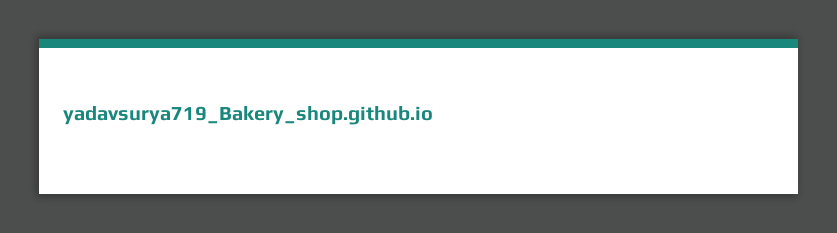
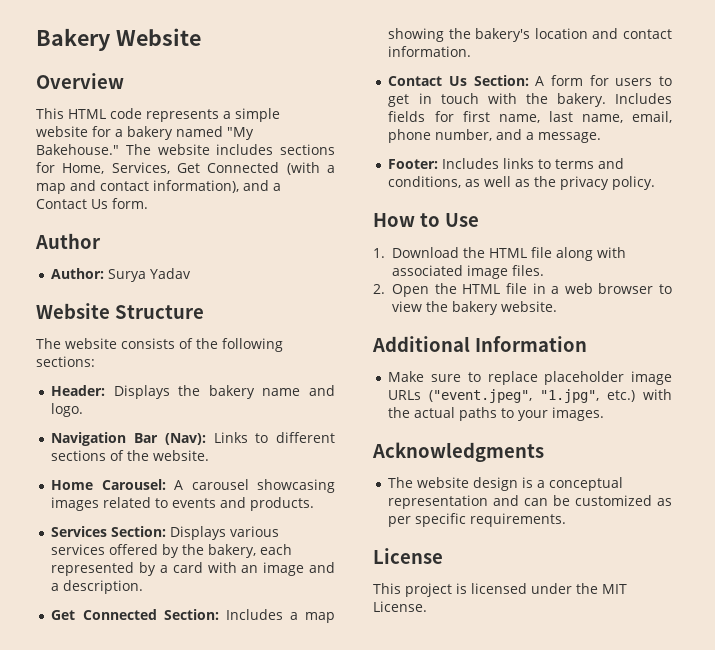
- yadavsurya719_Bakery_shop.github.io
+ Bakery Website
+ Overview
+ This HTML code represents a simple website for a bakery named "My Bakehouse." The website includes sections for Home, Services, Get Connected (with a map and contact information), and a Contact Us form.
+ Author
+ Author: Surya Yadav
+ Website Structure
+ The website consists of the following sections:
+ Header: Displays the bakery name and logo.
+ Navigation Bar (Nav): Links to different sections of the website.
+ Home Carousel: A carousel showcasing images related to events and products.
+ Services Section: Displays various services offered by the bakery, each represented by a card with an image and a description.
+ Get Connected Section: Includes a map showing the bakery's location and contact information.
+ Contact Us Section: A form for users to get in touch with the bakery. Includes fields for first name, last name, email, phone number, and a message.
+ Footer: Includes links to terms and conditions, as well as the privacy policy.
+ How to Use
+ 1. Download the HTML file along with associated image files.
+ 2. Open the HTML file in a web browser to view the bakery website.
+ Additional Information
+ Make sure to replace placeholder image URLs ("event.jpeg", "1.jpg", etc.) with the actual paths to your images.
+ Acknowledgments
+ The website design is a conceptual representation and can be customized as per specific requirements.
+ License
+ This project is licensed under the MIT License.

